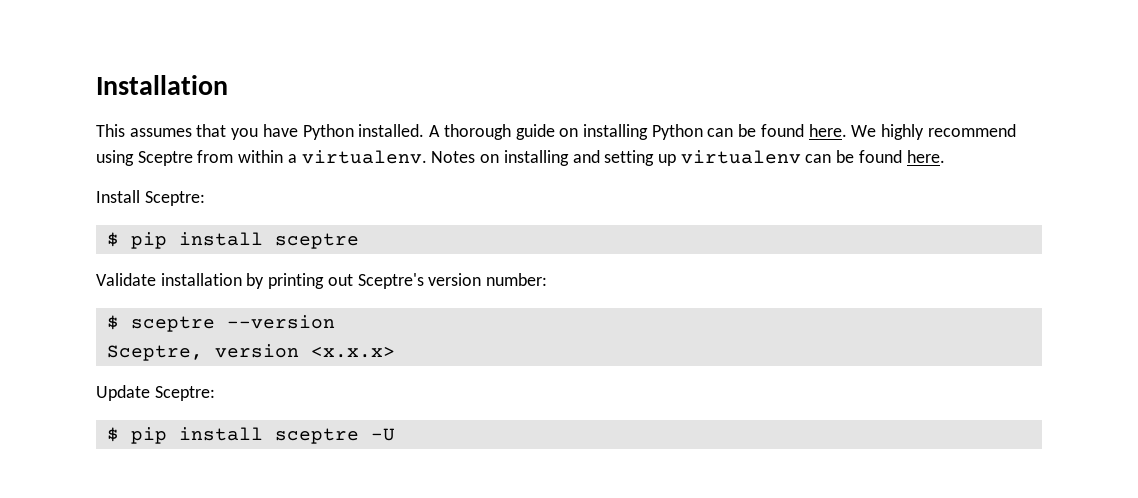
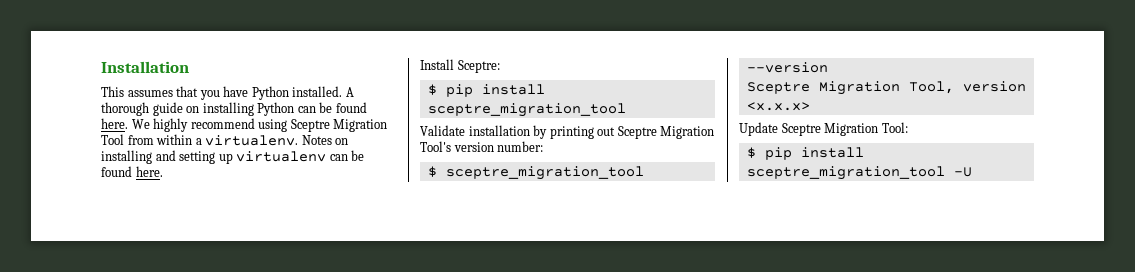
- We highly recommend using Sceptre from within a virtualenv.
+ We highly recommend using Sceptre Migration Tool from within a virtualenv.
  Install Sceptre:
- $ pip install sceptre
+ $ pip install sceptre_migration_tool
- Validate installation by printing out Sceptre's version number:
+ Validate installation by printing out Sceptre Migration Tool's version number:
- $ sceptre --version
+ $ sceptre_migration_tool --version
- Sceptre, version <x.x.x>
+ Sceptre Migration Tool, version <x.x.x>
- Update Sceptre:
- $ pip install sceptre -U
+ Update Sceptre Migration Tool:
+ $ pip install sceptre_migration_tool -U

